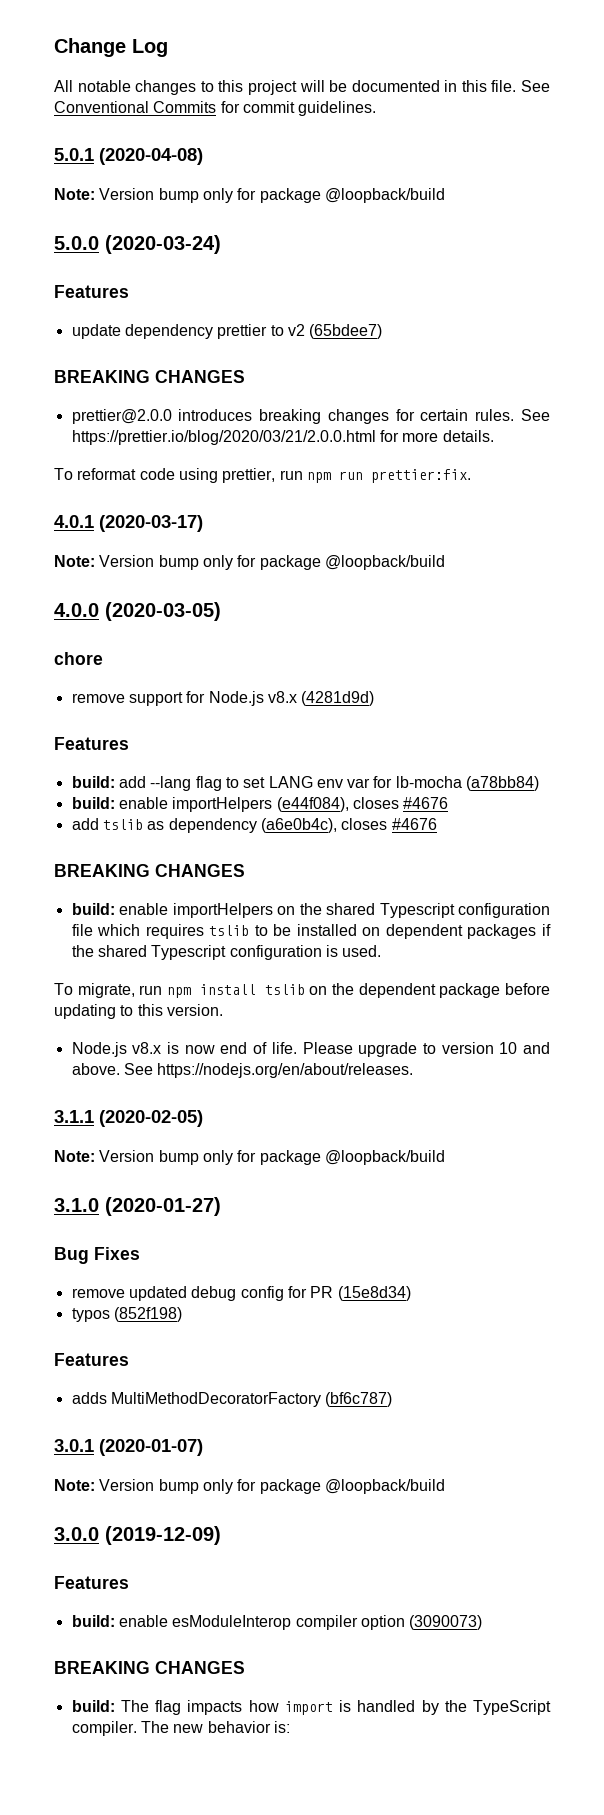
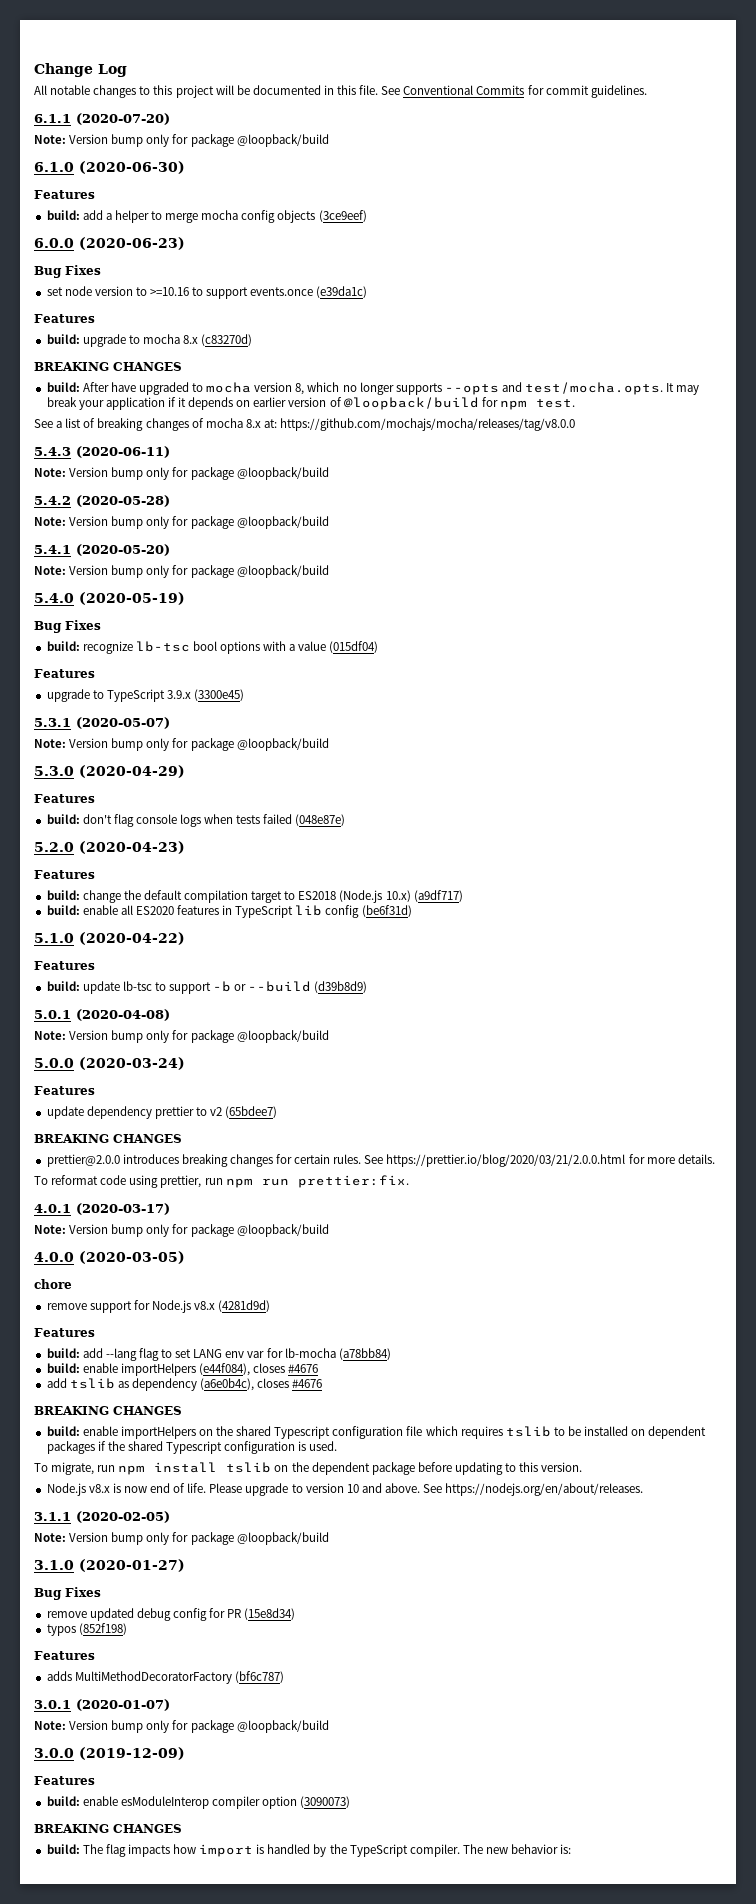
+ 6.1.1 (2020-07-20)
+ Note: Version bump only for package @loopback/build
+ 6.1.0 (2020-06-30)
+ Features
+ build: add a helper to merge mocha config objects (3ce9eef)
+ 6.0.0 (2020-06-23)
+ Bug Fixes
+ set node version to >=10.16 to support events.once (e39da1c)
+ Features
+ build: upgrade to mocha 8.x (c83270d)
+ BREAKING CHANGES
+ build: After have upgraded to mocha version 8, which no longer supports --opts and test/mocha.opts. It may break your application if it depends on earlier version of @loopback/build for npm test.
+ See a list of breaking changes of mocha 8.x at: https://github.com/mochajs/mocha/releases/tag/v8.0.0
+ 5.4.3 (2020-06-11)
+ Note: Version bump only for package @loopback/build
+ 5.4.2 (2020-05-28)
+ Note: Version bump only for package @loopback/build
+ 5.4.1 (2020-05-20)
+ Note: Version bump only for package @loopback/build
+ 5.4.0 (2020-05-19)
+ Bug Fixes
+ build: recognize lb-tsc bool options with a value (015df04)
+ Features
+ upgrade to TypeScript 3.9.x (3300e45)
+ 5.3.1 (2020-05-07)
+ Note: Version bump only for package @loopback/build
+ 5.3.0 (2020-04-29)
+ Features
+ build: don't flag console logs when tests failed (048e87e)
+ 5.2.0 (2020-04-23)
+ Features
+ build: change the default compilation target to ES2018 (Node.js 10.x) (a9df717)
+ build: enable all ES2020 features in TypeScript lib config (be6f31d)
+ 5.1.0 (2020-04-22)
+ Features
+ build: update lb-tsc to support -b or --build (d39b8d9)

